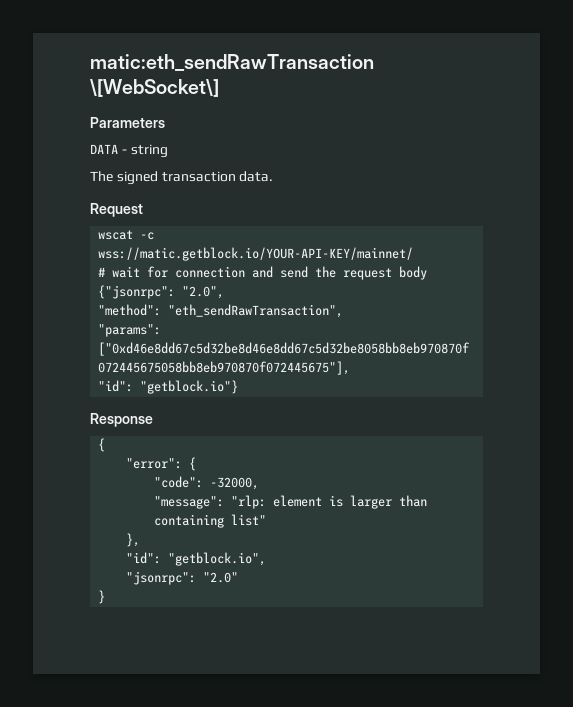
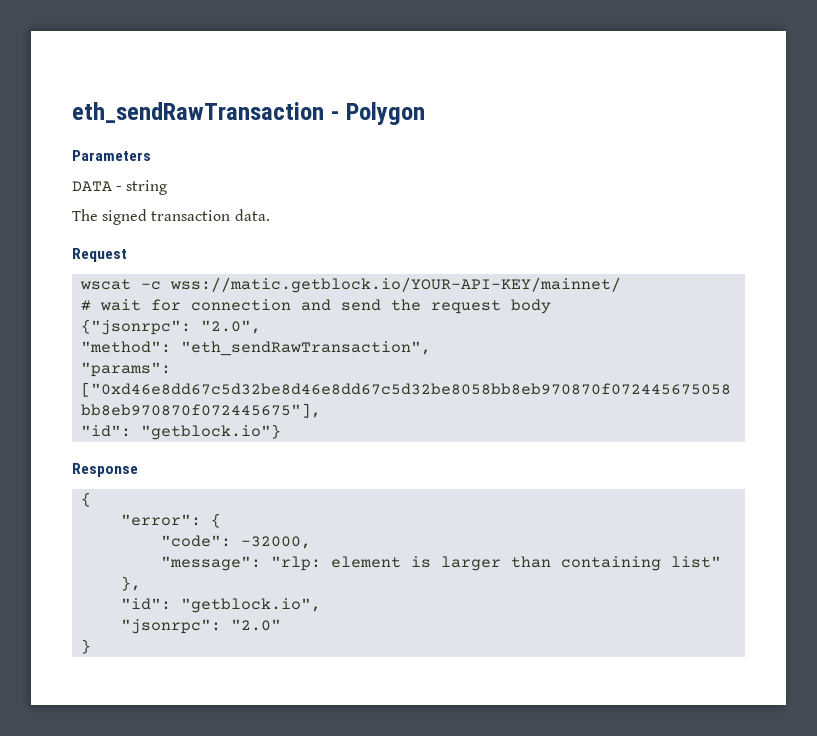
- matic:eth_sendRawTransaction \[WebSocket\]
+ eth_sendRawTransaction - Polygon

